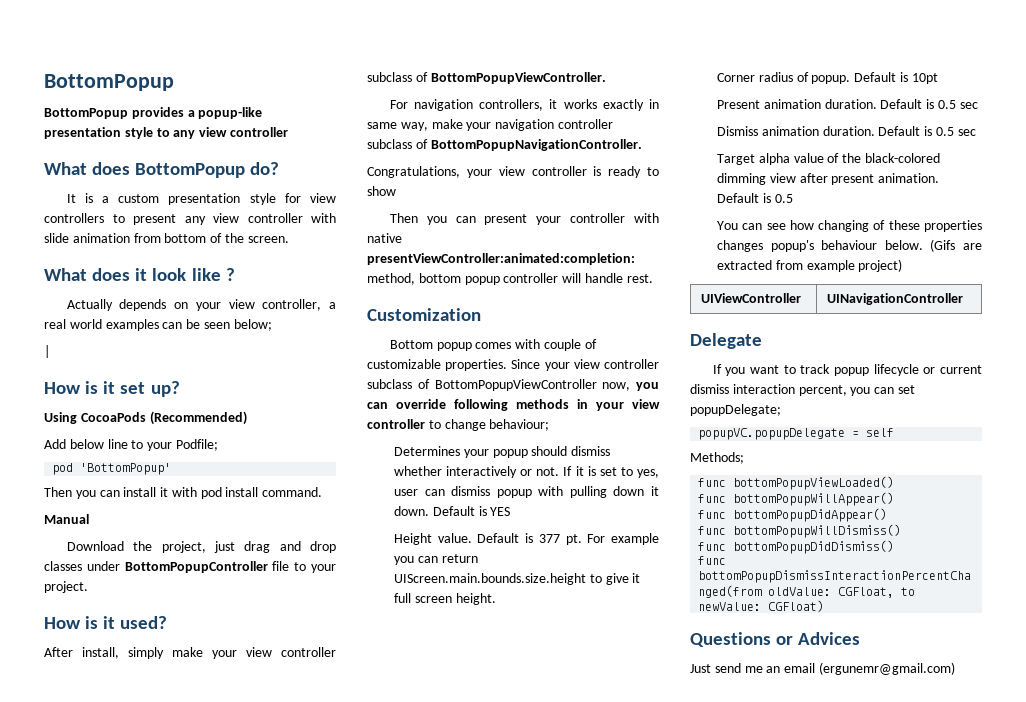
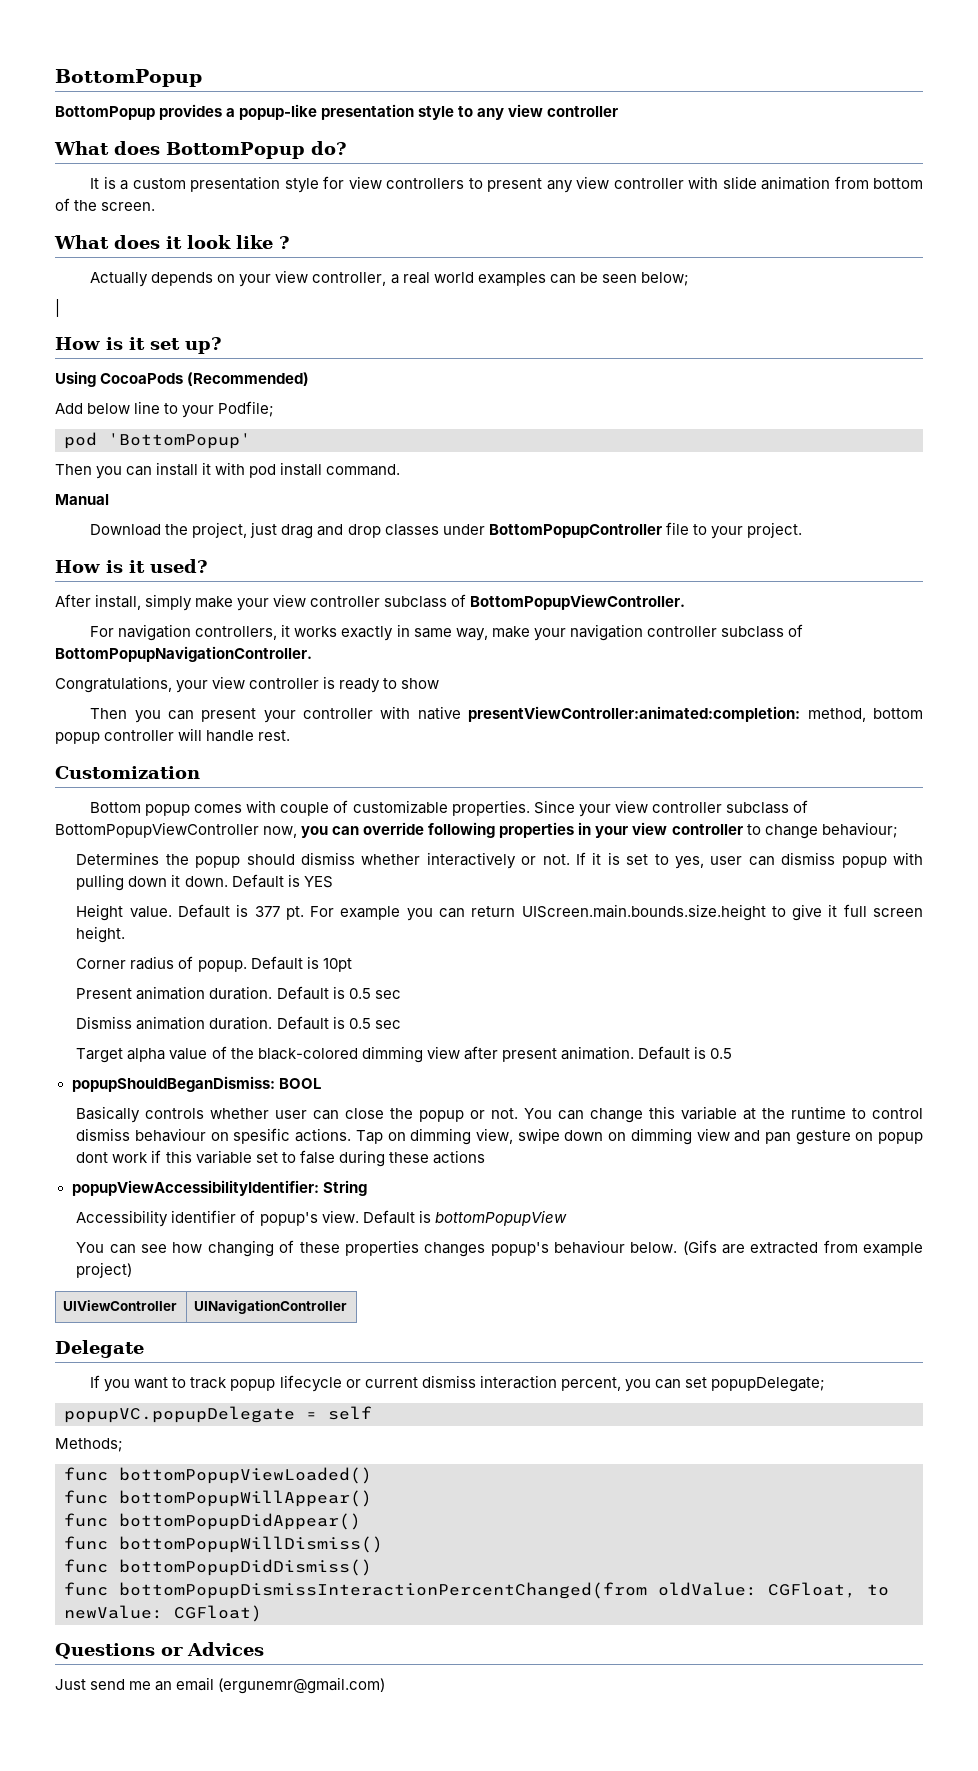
- Since your view controller subclass of BottomPopupViewController now, you can override following methods in your view controller to change behaviour;
+ Since your view controller subclass of BottomPopupViewController now, you can override following properties in your view controller to change behaviour;
- Determines your popup should dismiss whether interactively or not.
+ Determines the popup should dismiss whether interactively or not.
+ popupShouldBeganDismiss: BOOL
+ Basically controls whether user can close the popup or not. You can change this variable at the runtime to control dismiss behaviour on spesific actions. Tap on dimming view, swipe down on dimming view and pan gesture on popup dont work if this variable set to false during these actions
+ popupViewAccessibilityIdentifier: String
+ Accessibility identifier of popup's view. Default is bottomPopupView

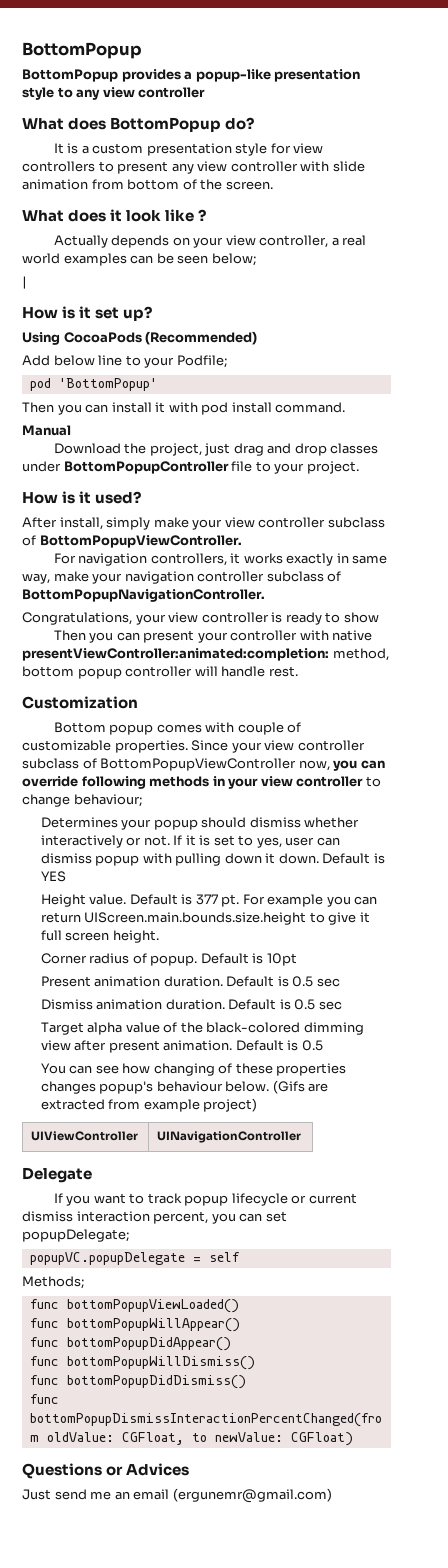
- Since your view controller subclass of BottomPopupViewController now, you can override following properties in your view controller to change behaviour;
+ Since your view controller subclass of BottomPopupViewController now, you can override following methods in your view controller to change behaviour;
- Determines the popup should dismiss whether interactively or not.
+ Determines your popup should dismiss whether interactively or not.
- popupShouldBeganDismiss: BOOL
- Basically controls whether user can close the popup or not. You can change this variable at the runtime to control dismiss behaviour on spesific actions. Tap on dimming view, swipe down on dimming view and pan gesture on popup dont work if this variable set to false during these actions
- popupViewAccessibilityIdentifier: String
- Accessibility identifier of popup's view. Default is bottomPopupView

